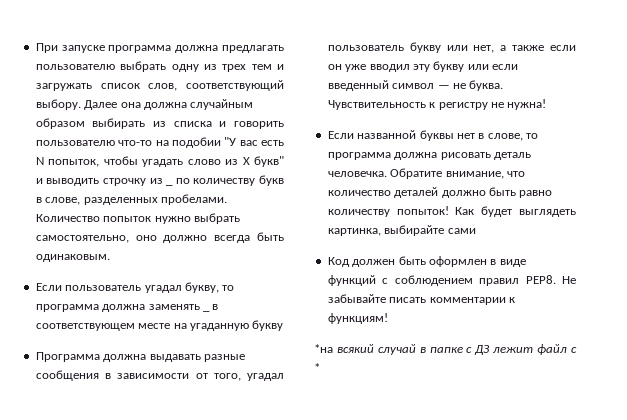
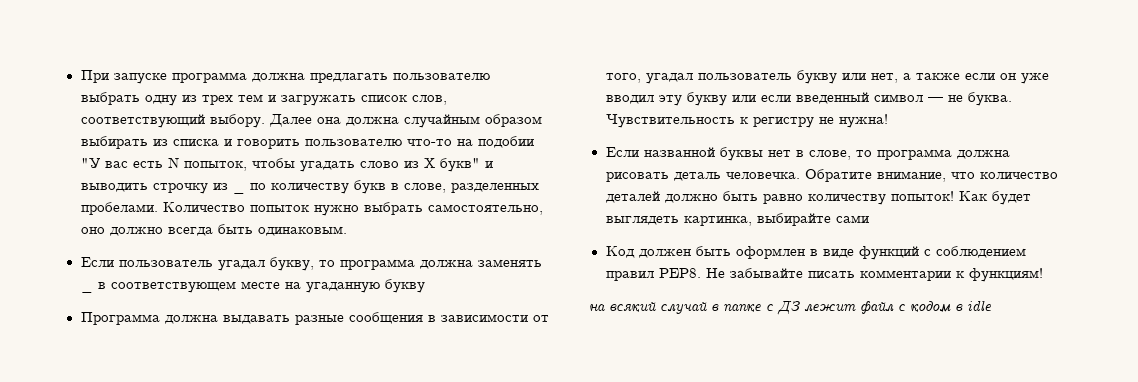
- *на всякий случай в папке с ДЗ лежит файл с *
+ на всякий случай в папке с ДЗ лежит файл с кодом в idle

